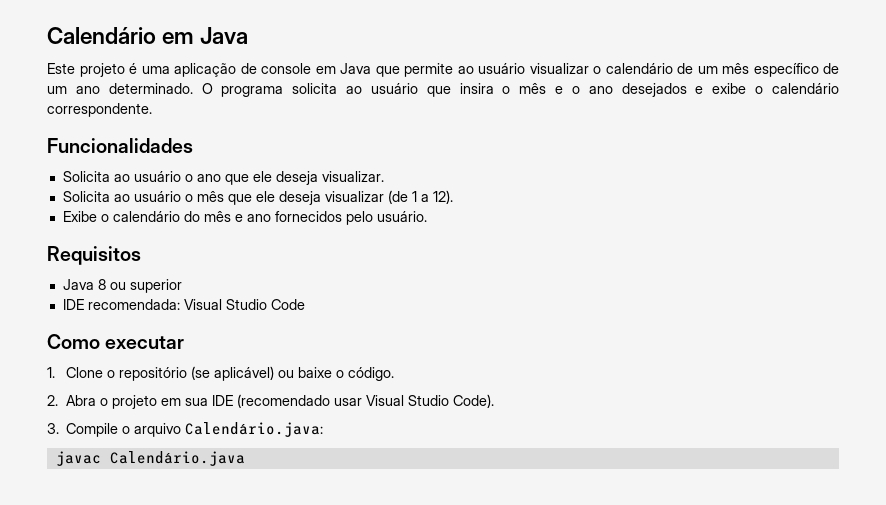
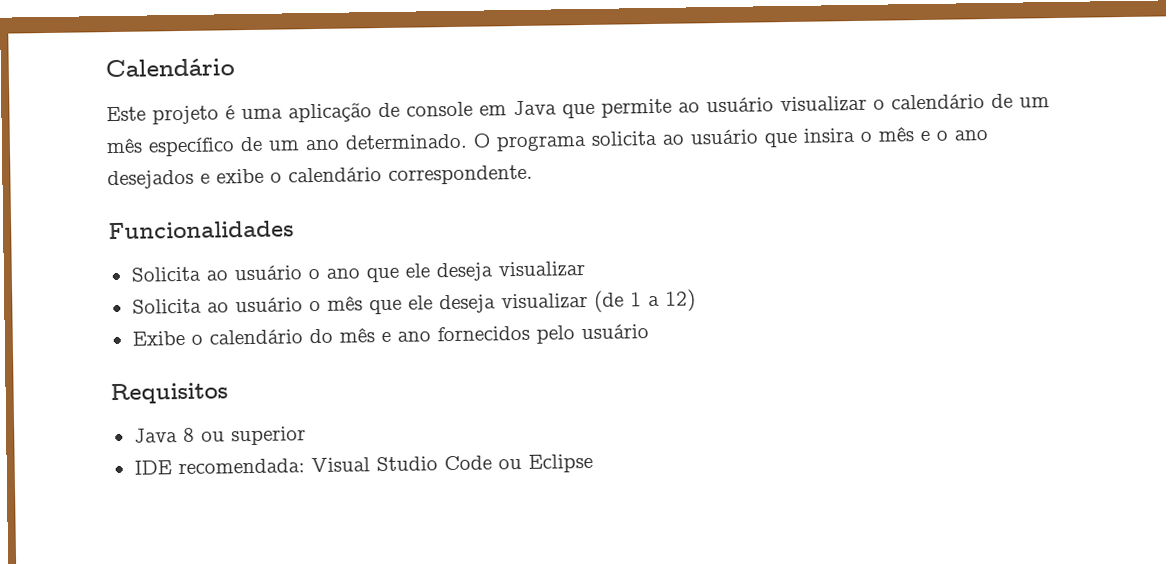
- Calendário em Java
+ Calendário
- Solicita ao usuário o ano que ele deseja visualizar.
+ Solicita ao usuário o ano que ele deseja visualizar
- Solicita ao usuário o mês que ele deseja visualizar (de 1 a 12).
+ Solicita ao usuário o mês que ele deseja visualizar (de 1 a 12)
- Exibe o calendário do mês e ano fornecidos pelo usuário.
+ Exibe o calendário do mês e ano fornecidos pelo usuário
- IDE recomendada: Visual Studio Code
- Como executar
- 1. Clone o repositório (se aplicável) ou baixe o código.
- 2. Abra o projeto em sua IDE (recomendado usar Visual Studio Code).
- 3. Compile o arquivo Calendário.java:
- javac Calendário.java
+ IDE recomendada: Visual Studio Code ou Eclipse

